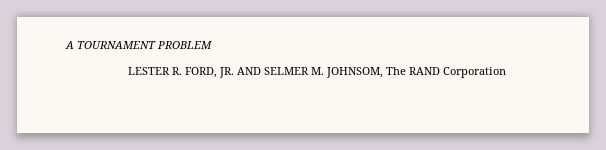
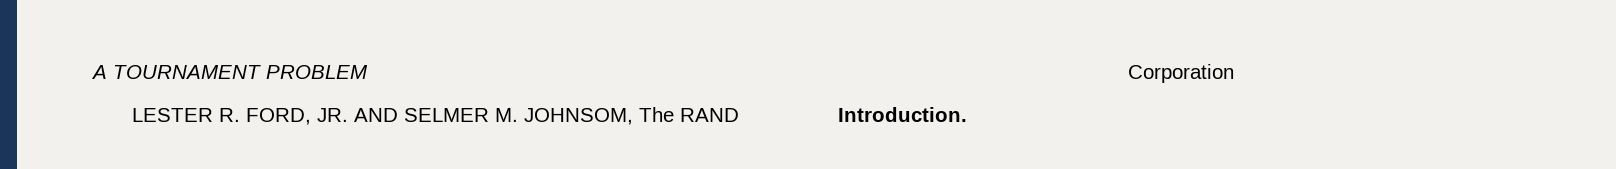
+ Introduction.

